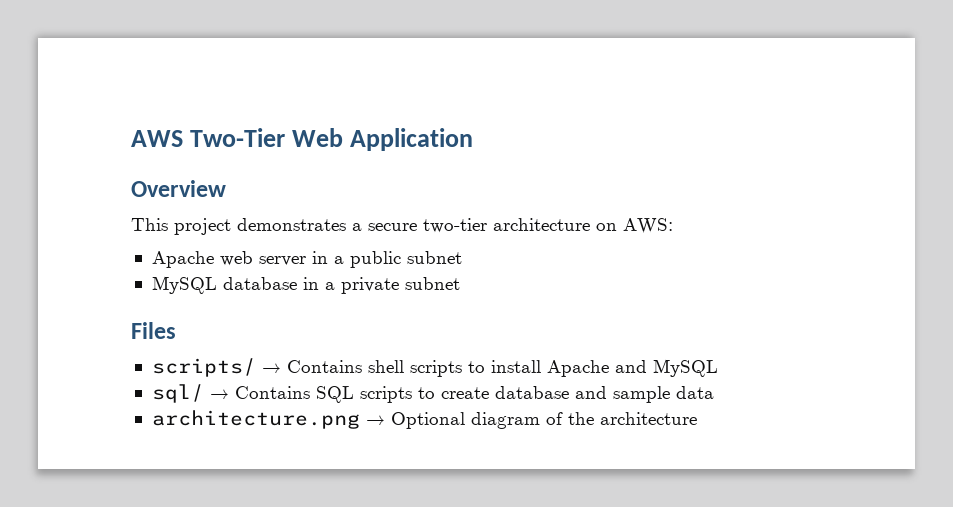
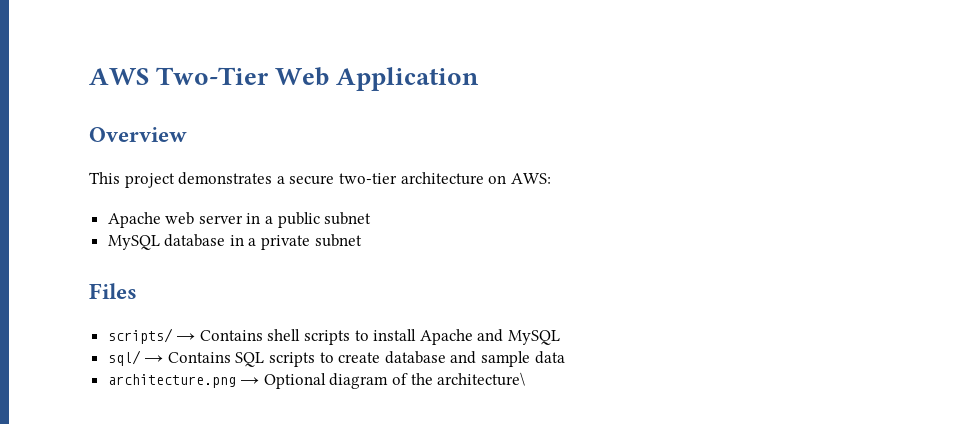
- architecture.png → Optional diagram of the architecture
+ architecture.png → Optional diagram of the architecture\

